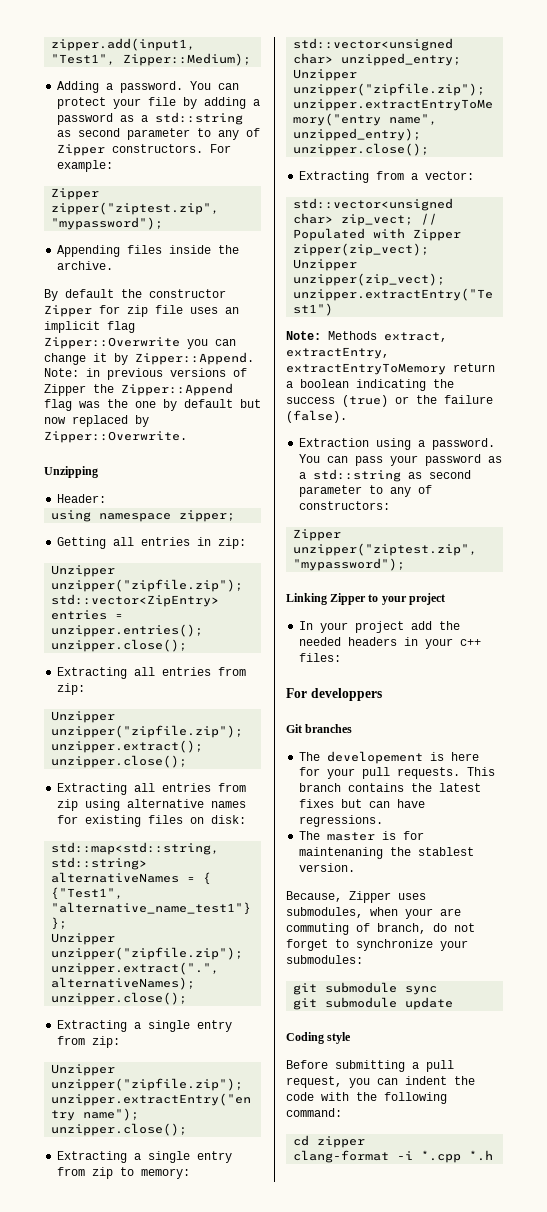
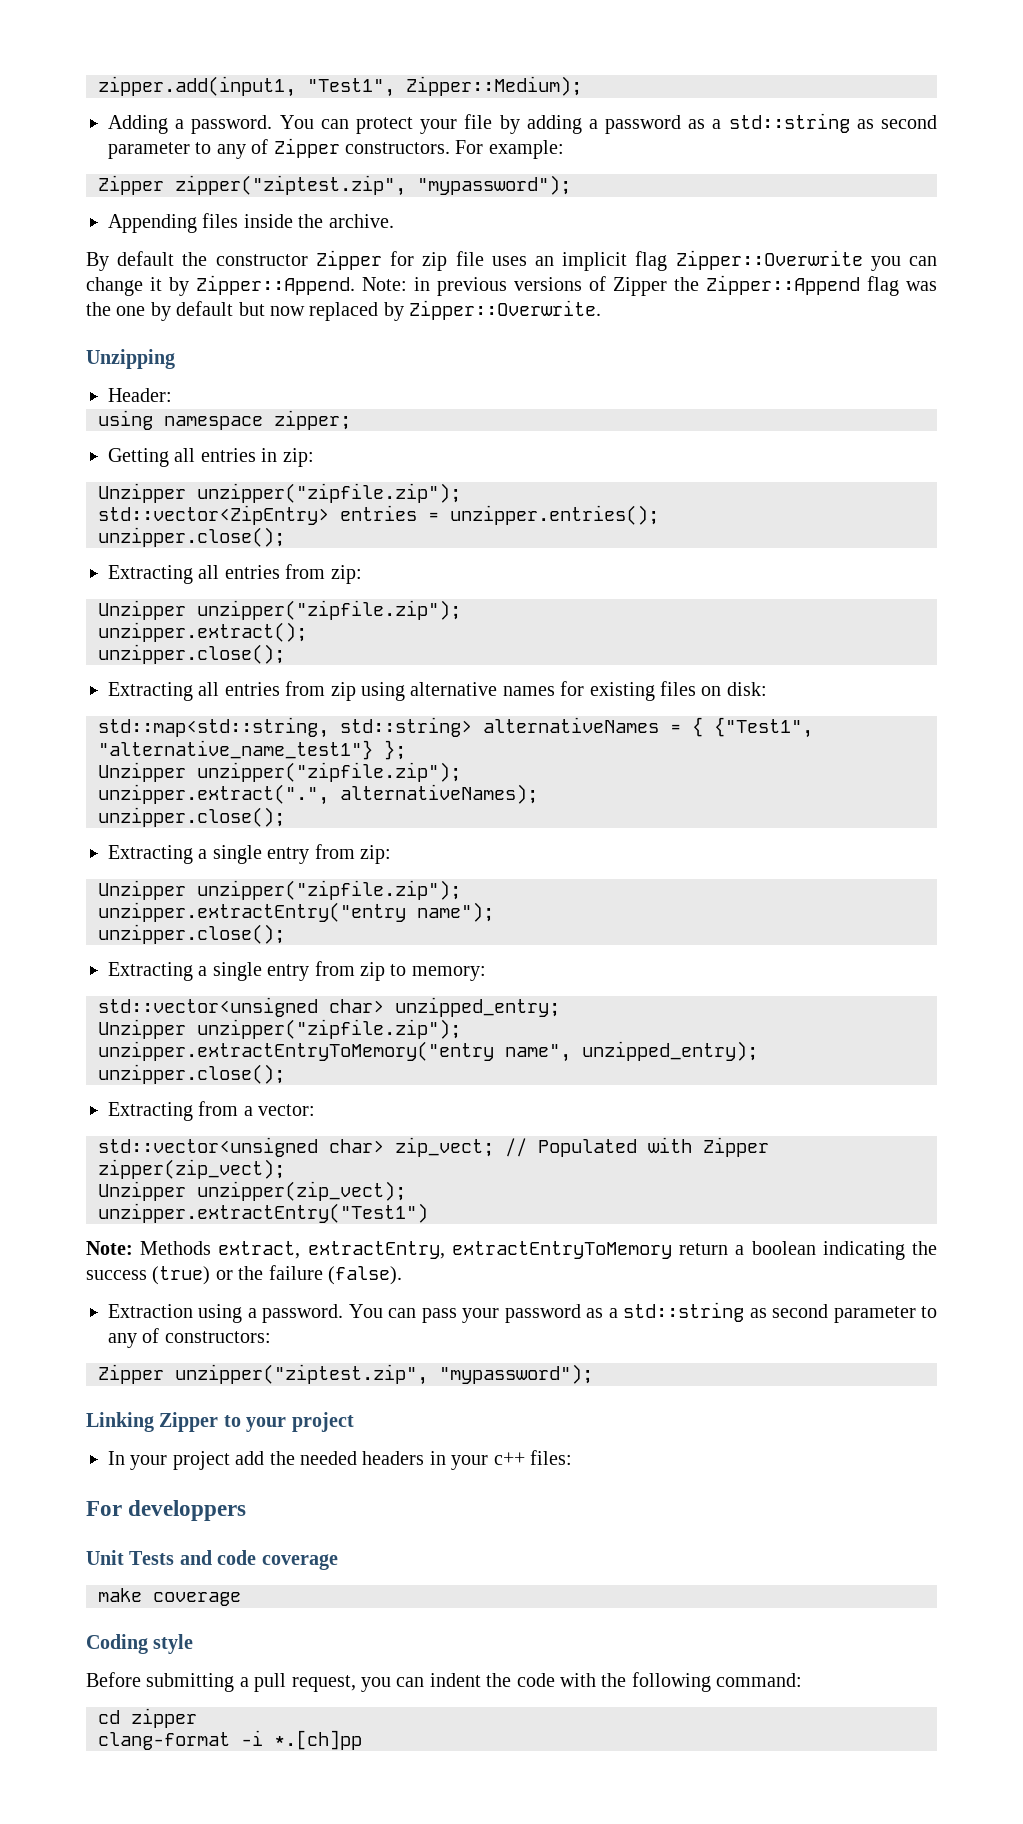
- Git branches
- The developement is here for your pull requests. This branch contains the latest fixes but can have regressions.
- The master is for maintenaning the stablest version.
- Because, Zipper uses submodules, when your are commuting of branch, do not forget to synchronize your submodules:
- git submodule sync
- git submodule update
+ Unit Tests and code coverage
+ make coverage
- clang-format -i *.cpp *.h
+ clang-format -i *.[ch]pp

